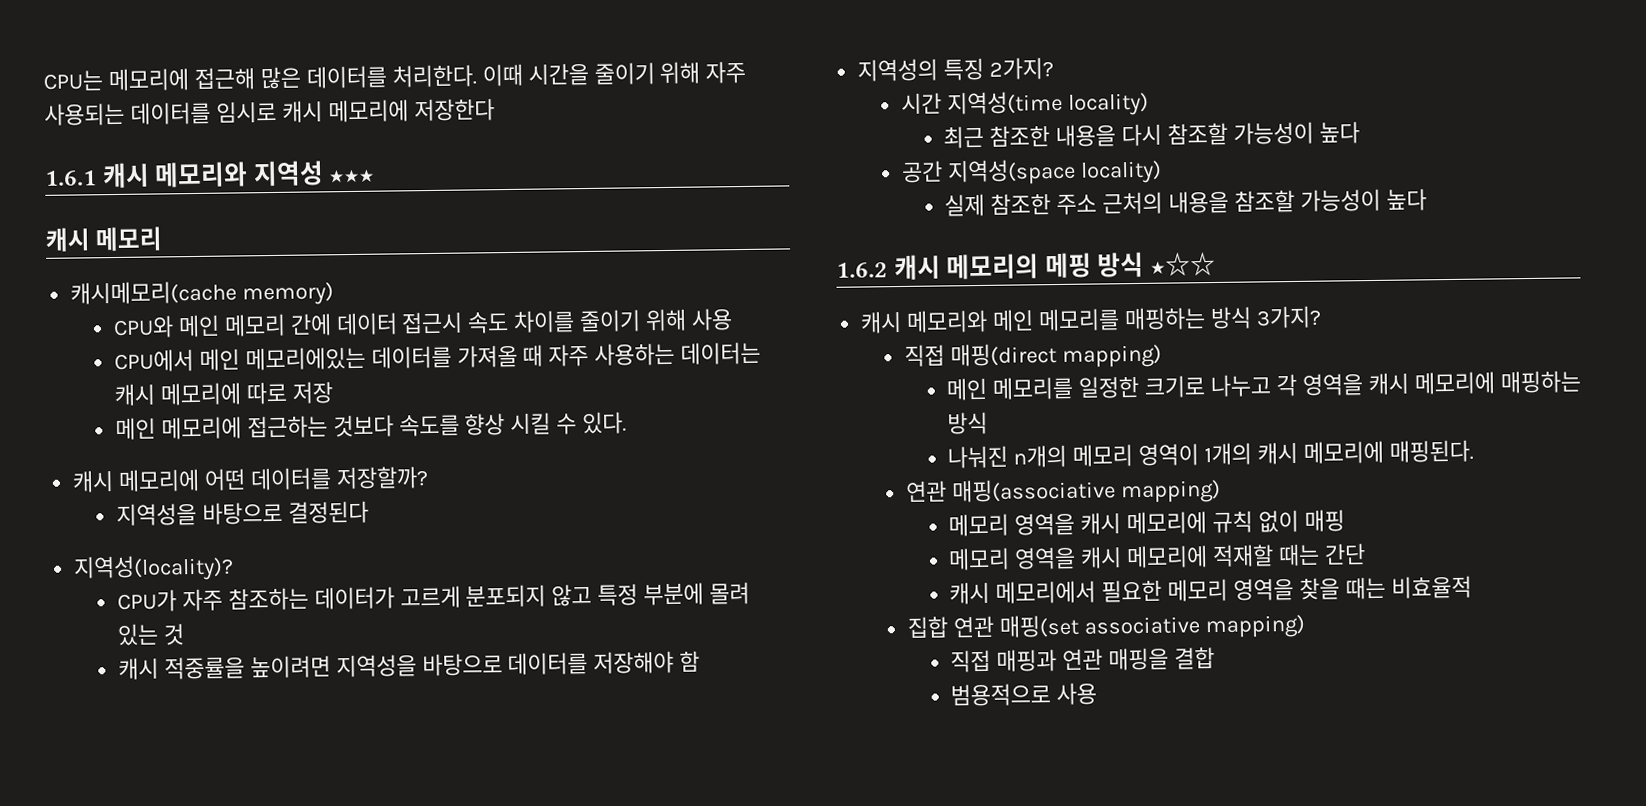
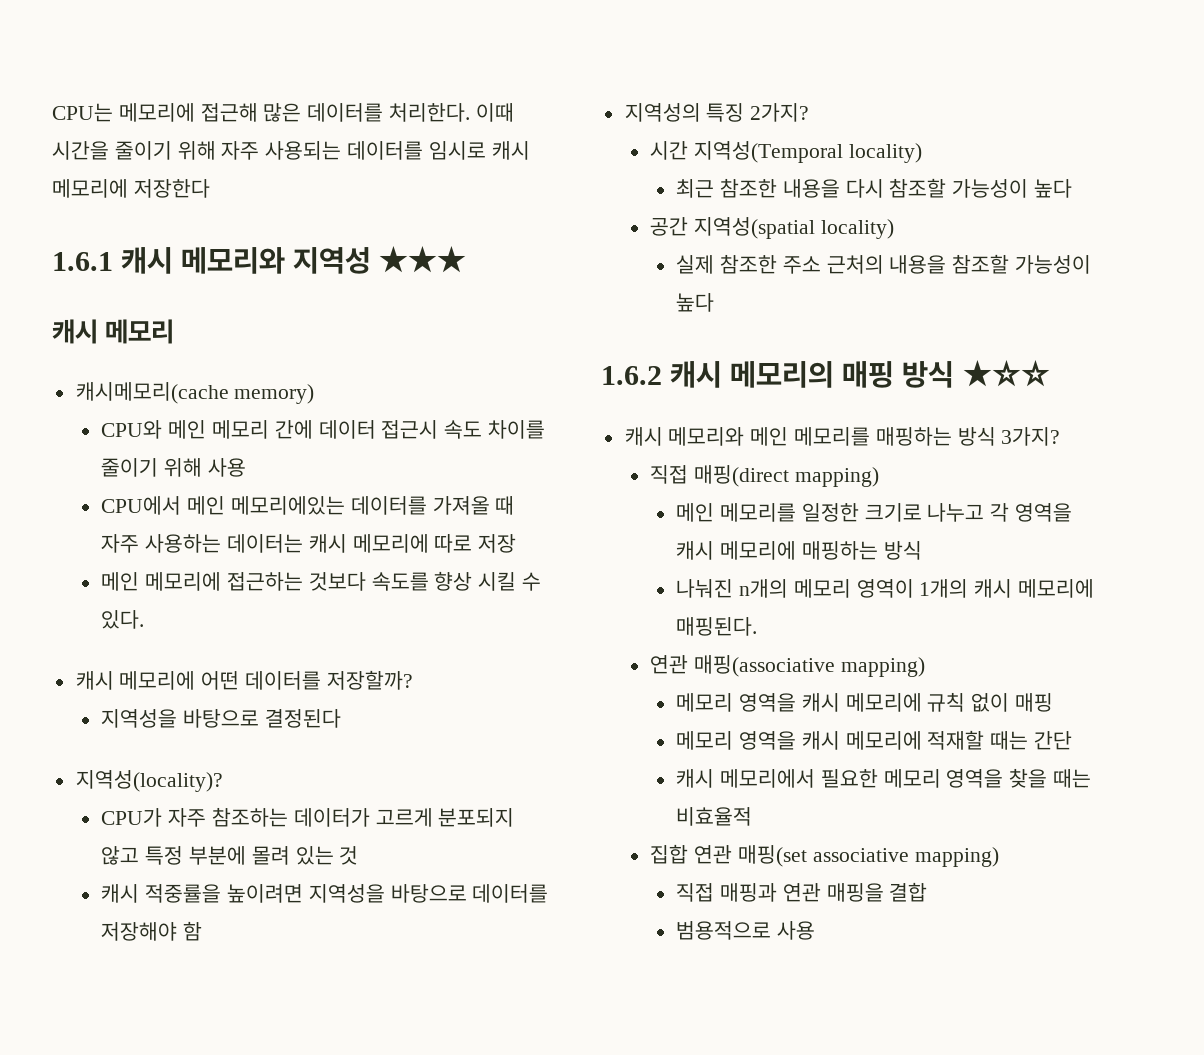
- 시간 지역성(time locality)
+ 시간 지역성(Temporal locality)
- 공간 지역성(space locality)
+ 공간 지역성(spatial locality)
- 1.6.2 캐시 메모리의 메핑 방식 ★☆☆
+ 1.6.2 캐시 메모리의 매핑 방식 ★☆☆

